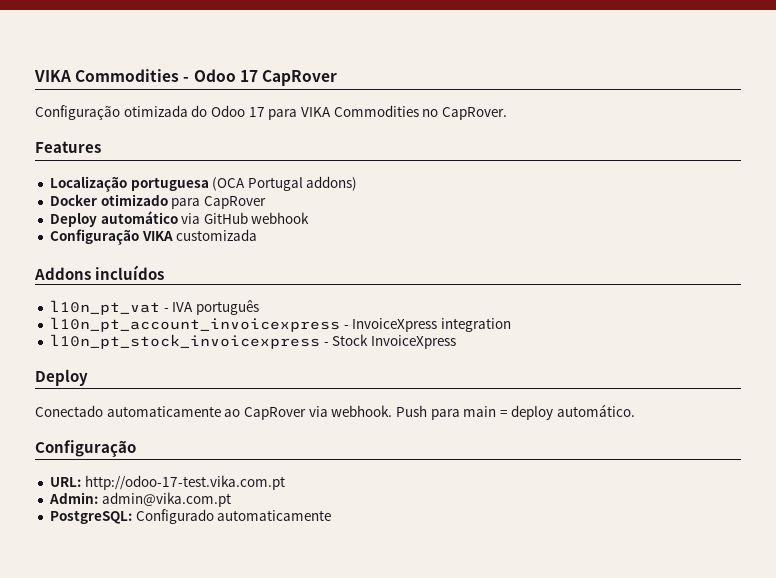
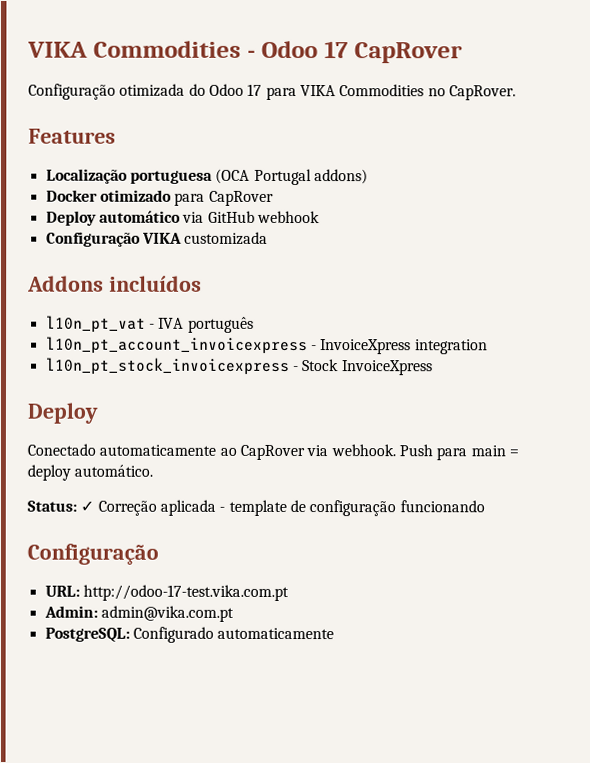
+ Status: ✓ Correção aplicada - template de configuração funcionando

